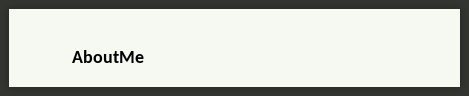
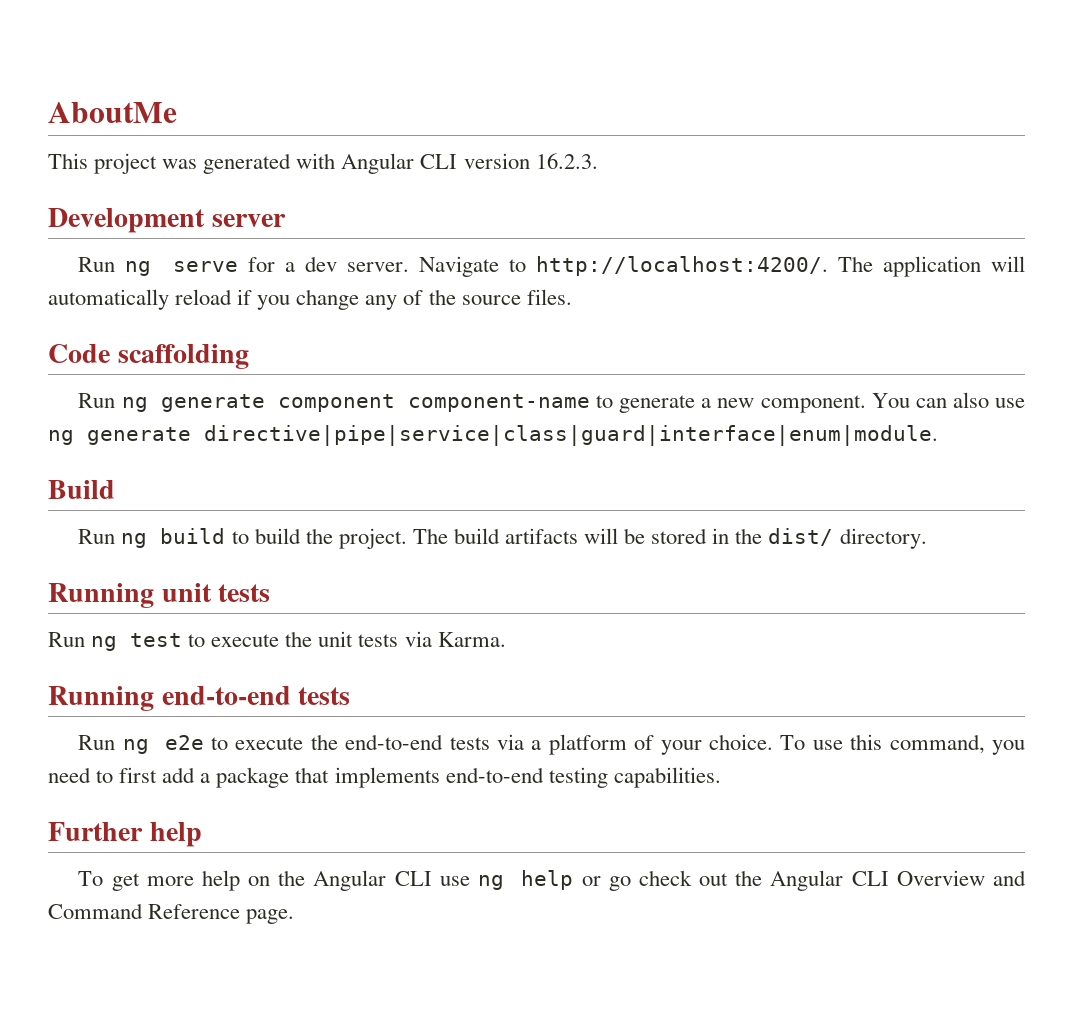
+ This project was generated with Angular CLI version 16.2.3.
+ Development server
+ Run ng serve for a dev server. Navigate to http://localhost:4200/. The application will automatically reload if you change any of the source files.
+ Code scaffolding
+ Run ng generate component component-name to generate a new component. You can also use ng generate directive|pipe|service|class|guard|interface|enum|module.
+ Build
+ Run ng build to build the project. The build artifacts will be stored in the dist/ directory.
+ Running unit tests
+ Run ng test to execute the unit tests via Karma.
+ Running end-to-end tests
+ Run ng e2e to execute the end-to-end tests via a platform of your choice. To use this command, you need to first add a package that implements end-to-end testing capabilities.
+ Further help
+ To get more help on the Angular CLI use ng help or go check out the Angular CLI Overview and Command Reference page.

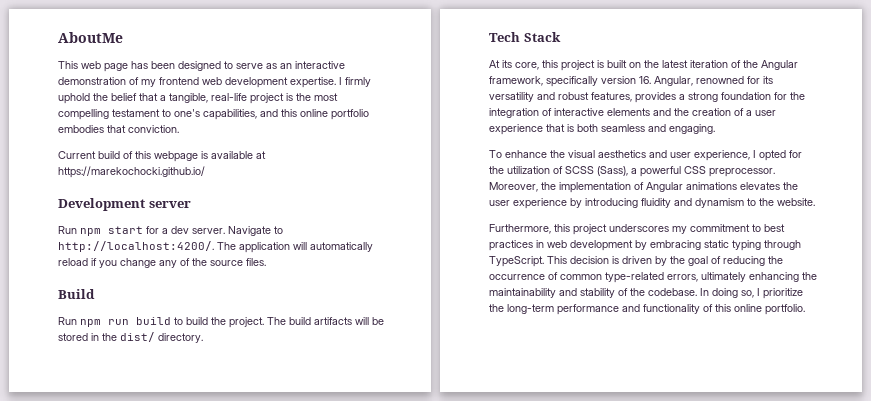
- This project was generated with Angular CLI version 16.2.3.
+ This web page has been designed to serve as an interactive demonstration of my frontend web development expertise. I firmly uphold the belief that a tangible, real-life project is the most compelling testament to one's capabilities, and this online portfolio embodies that conviction.
+ Current build of this webpage is available at https://marekochocki.github.io/
- Run ng serve for a dev server.
+ Run npm start for a dev server.
- Code scaffolding
- Run ng generate component component-name to generate a new component. You can also use ng generate directive|pipe|service|class|guard|interface|enum|module.
- Run ng build to build the project.
+ Run npm run build to build the project.
- Running unit tests
- Run ng test to execute the unit tests via Karma.
- Running end-to-end tests
- Run ng e2e to execute the end-to-end tests via a platform of your choice. To use this command, you need to first add a package that implements end-to-end testing capabilities.
- Further help
- To get more help on the Angular CLI use ng help or go check out the Angular CLI Overview and Command Reference page.
+ Tech Stack
+ At its core, this project is built on the latest iteration of the Angular framework, specifically version 16. Angular, renowned for its versatility and robust features, provides a strong foundation for the integration of interactive elements and the creation of a user experience that is both seamless and engaging.
+ To enhance the visual aesthetics and user experience, I opted for the utilization of SCSS (Sass), a powerful CSS preprocessor. Moreover, the implementation of Angular animations elevates the user experience by introducing fluidity and dynamism to the website.
+ Furthermore, this project underscores my commitment to best practices in web development by embracing static typing through TypeScript. This decision is driven by the goal of reducing the occurrence of common type-related errors, ultimately enhancing the maintainability and stability of the codebase. In doing so, I prioritize the long-term performance and functionality of this online portfolio.

